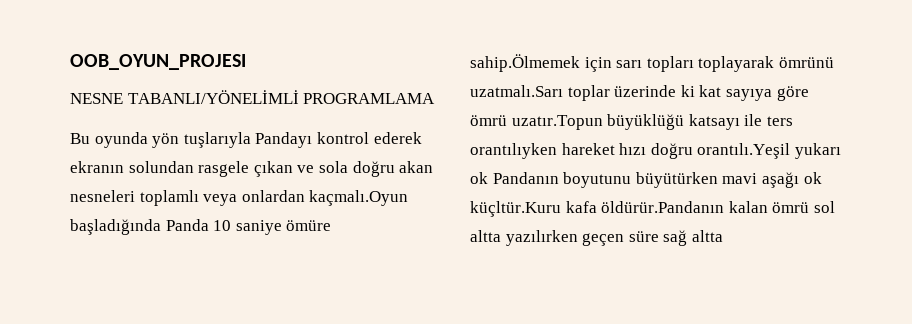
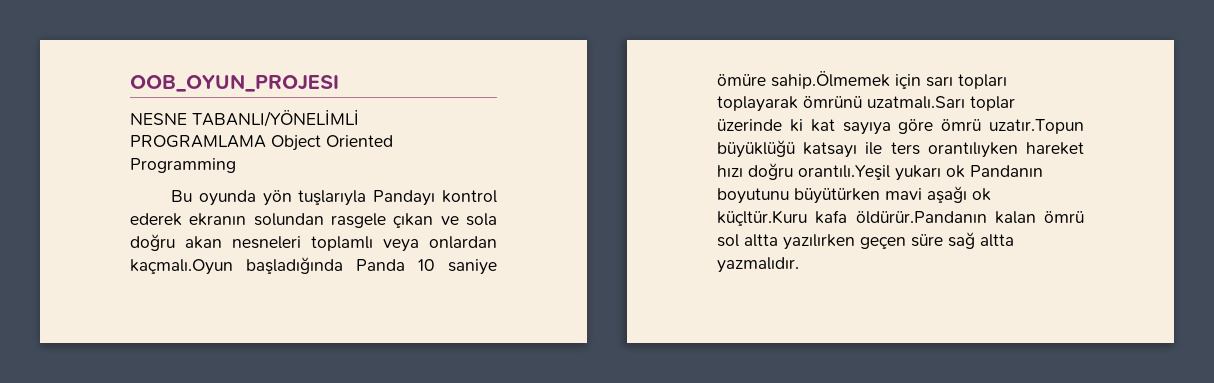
- NESNE TABANLI/YÖNELİMLİ PROGRAMLAMA
+ NESNE TABANLI/YÖNELİMLİ PROGRAMLAMA Object Oriented Programming
- Bu oyunda yön tuşlarıyla Pandayı kontrol ederek ekranın solundan rasgele çıkan ve sola doğru akan nesneleri toplamlı veya onlardan kaçmalı.Oyun başladığında Panda 10 saniye ömüre sahip.Ölmemek için sarı topları toplayarak ömrünü uzatmalı.Sarı toplar üzerinde ki kat sayıya göre ömrü uzatır.Topun büyüklüğü katsayı ile ters orantılıyken hareket hızı doğru orantılı.Yeşil yukarı ok Pandanın boyutunu büyütürken mavi aşağı ok küçltür.Kuru kafa öldürür.Pandanın kalan ömrü sol altta yazılırken geçen süre sağ altta
+ Bu oyunda yön tuşlarıyla Pandayı kontrol ederek ekranın solundan rasgele çıkan ve sola doğru akan nesneleri toplamlı veya onlardan kaçmalı.Oyun başladığında Panda 10 saniye ömüre sahip.Ölmemek için sarı topları toplayarak ömrünü uzatmalı.Sarı toplar üzerinde ki kat sayıya göre ömrü uzatır.Topun büyüklüğü katsayı ile ters orantılıyken hareket hızı doğru orantılı.Yeşil yukarı ok Pandanın boyutunu büyütürken mavi aşağı ok küçltür.Kuru kafa öldürür.Pandanın kalan ömrü sol altta yazılırken geçen süre sağ altta yazmalıdır.

